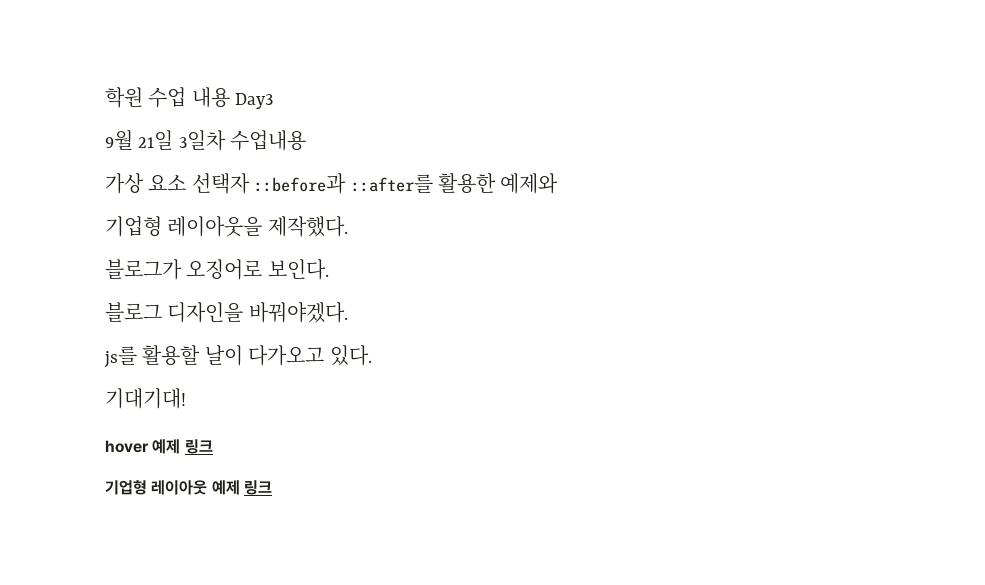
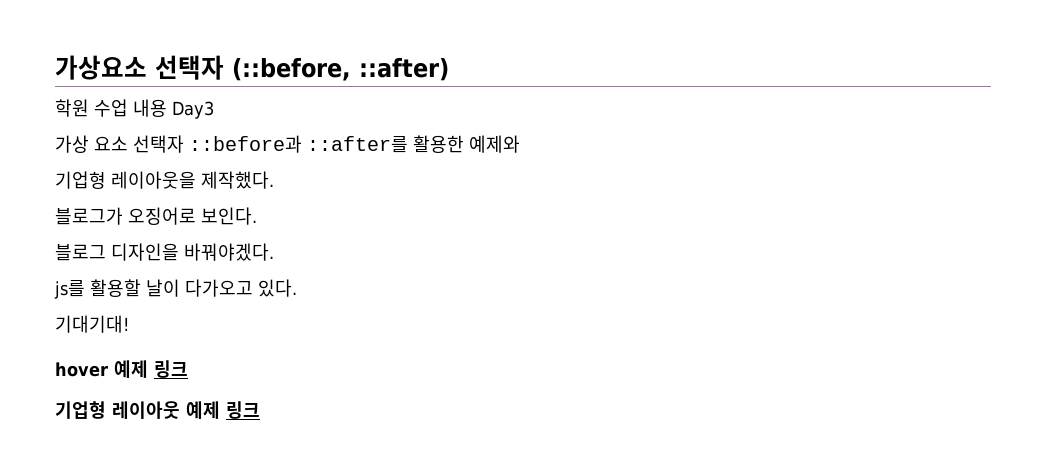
+ 가상요소 선택자 (::before, ::after)
- 9월 21일 3일차 수업내용

